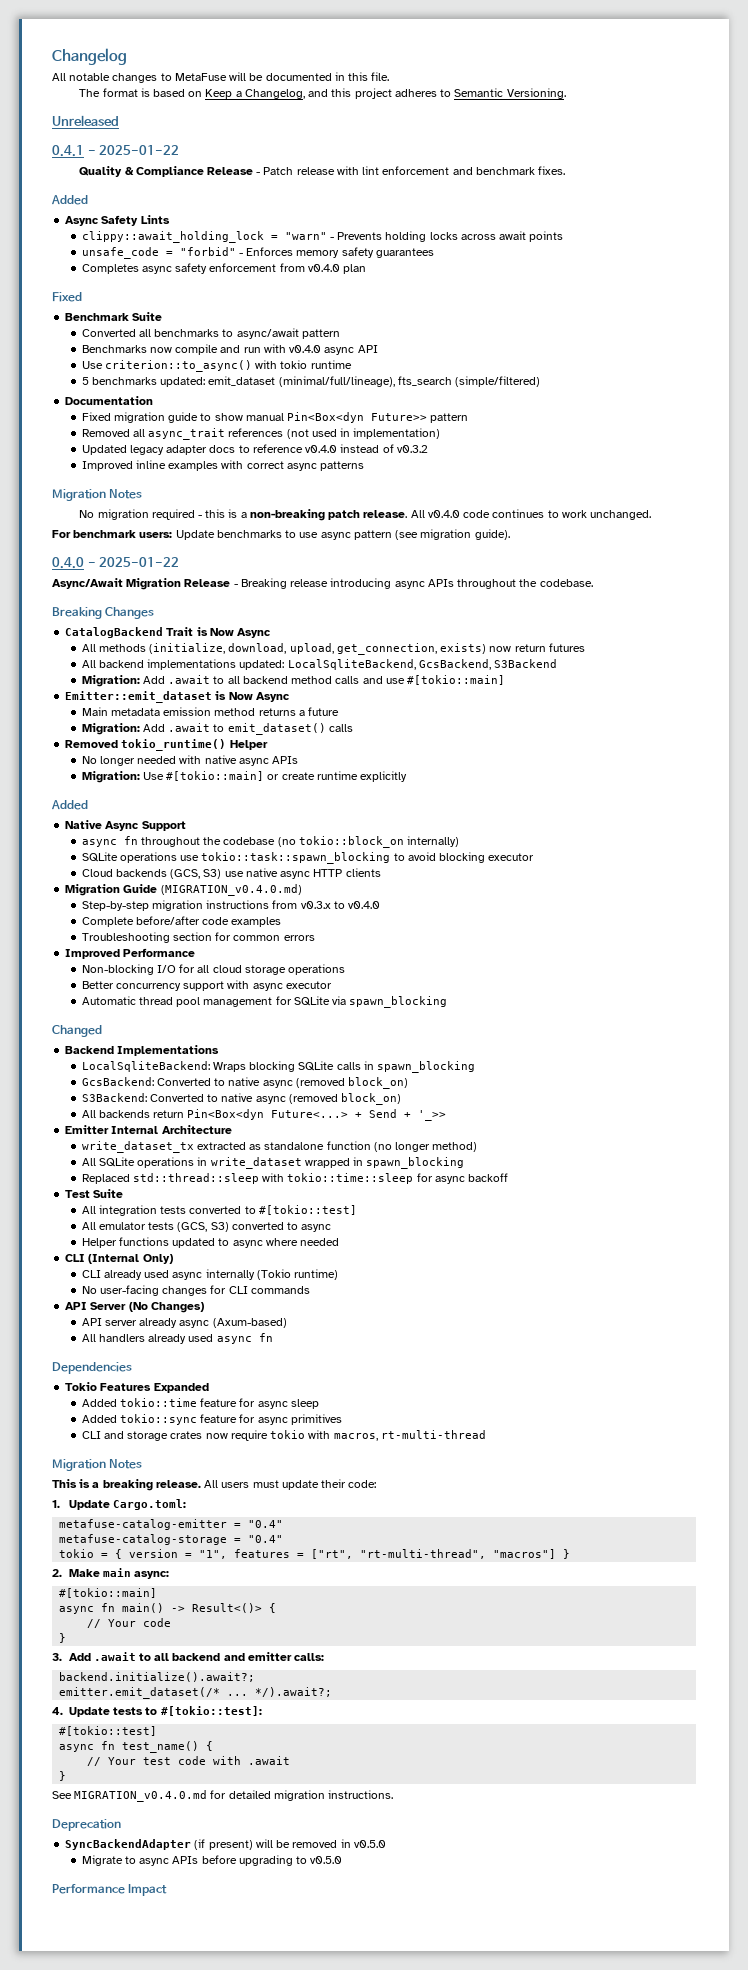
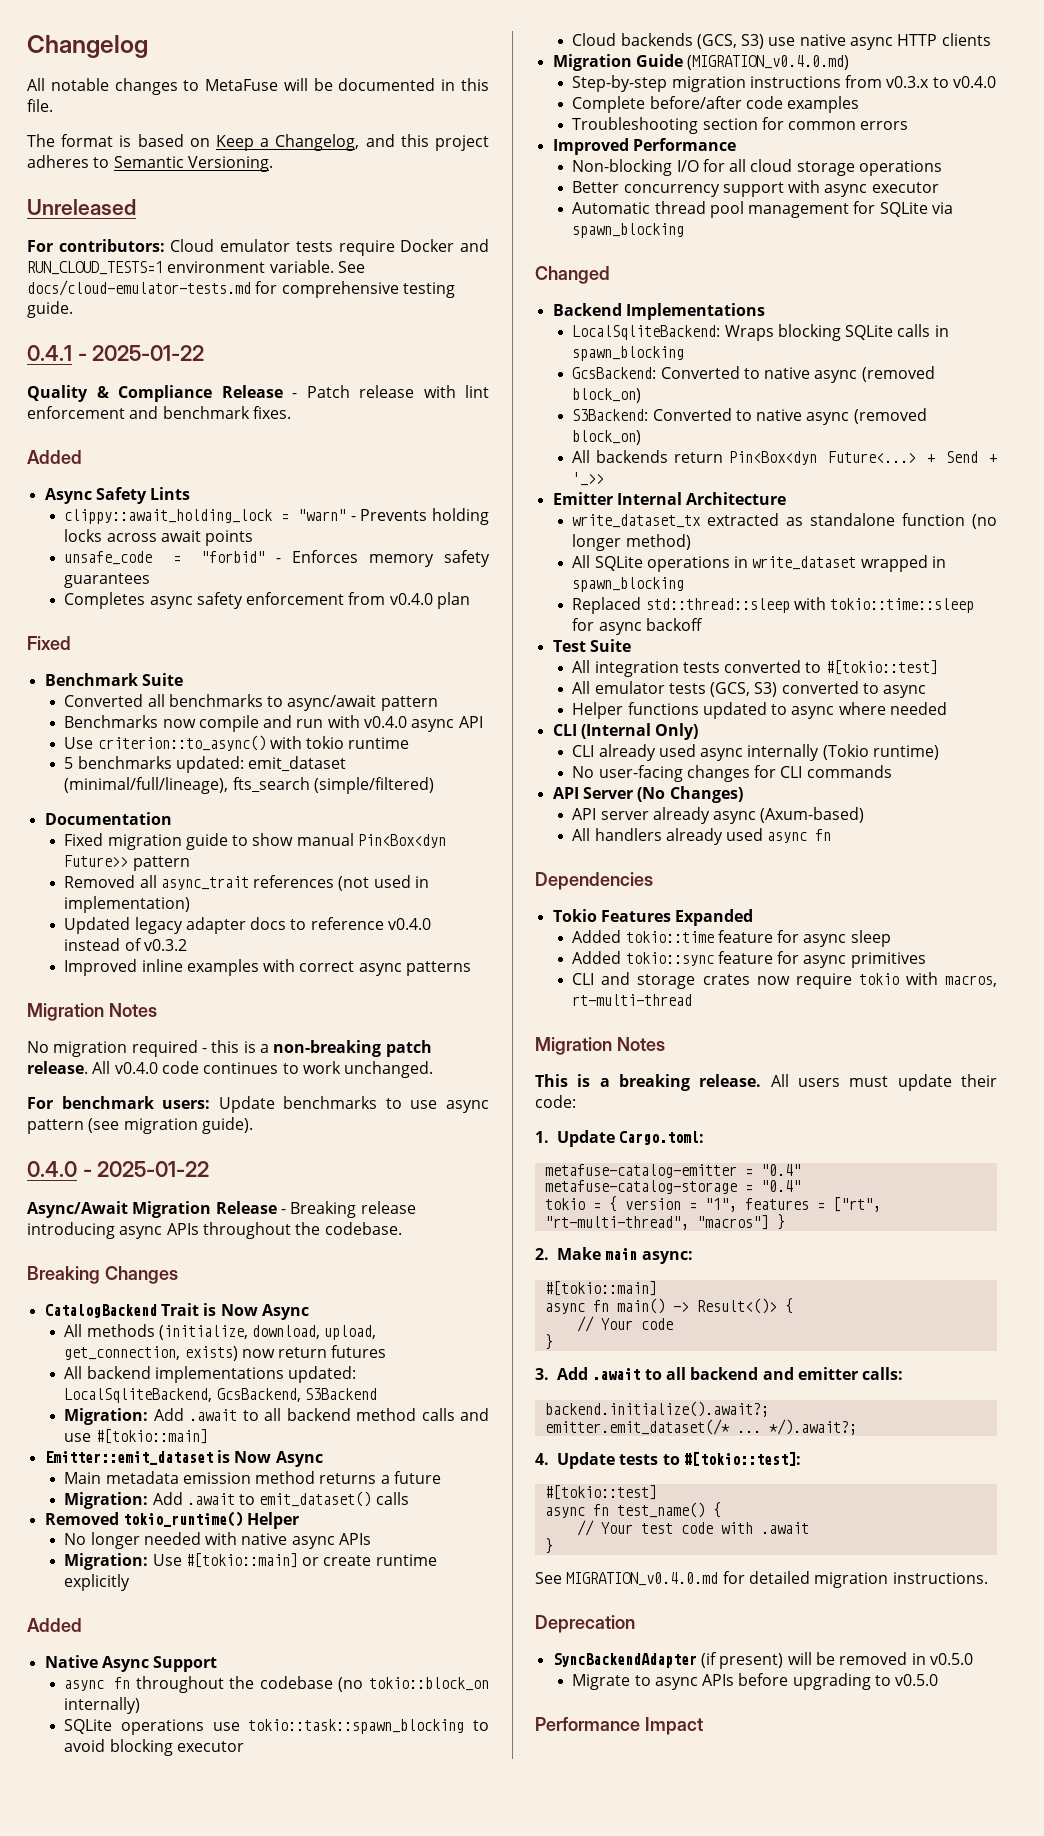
+ For contributors: Cloud emulator tests require Docker and RUN_CLOUD_TESTS=1 environment variable. See docs/cloud-emulator-tests.md for comprehensive testing guide.

